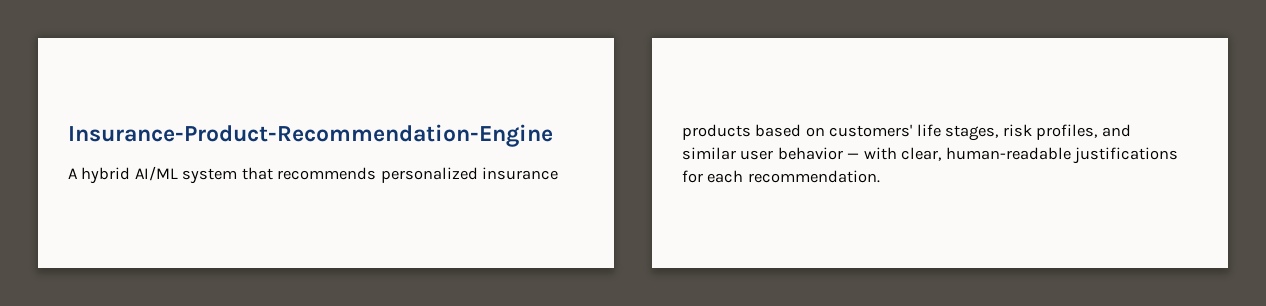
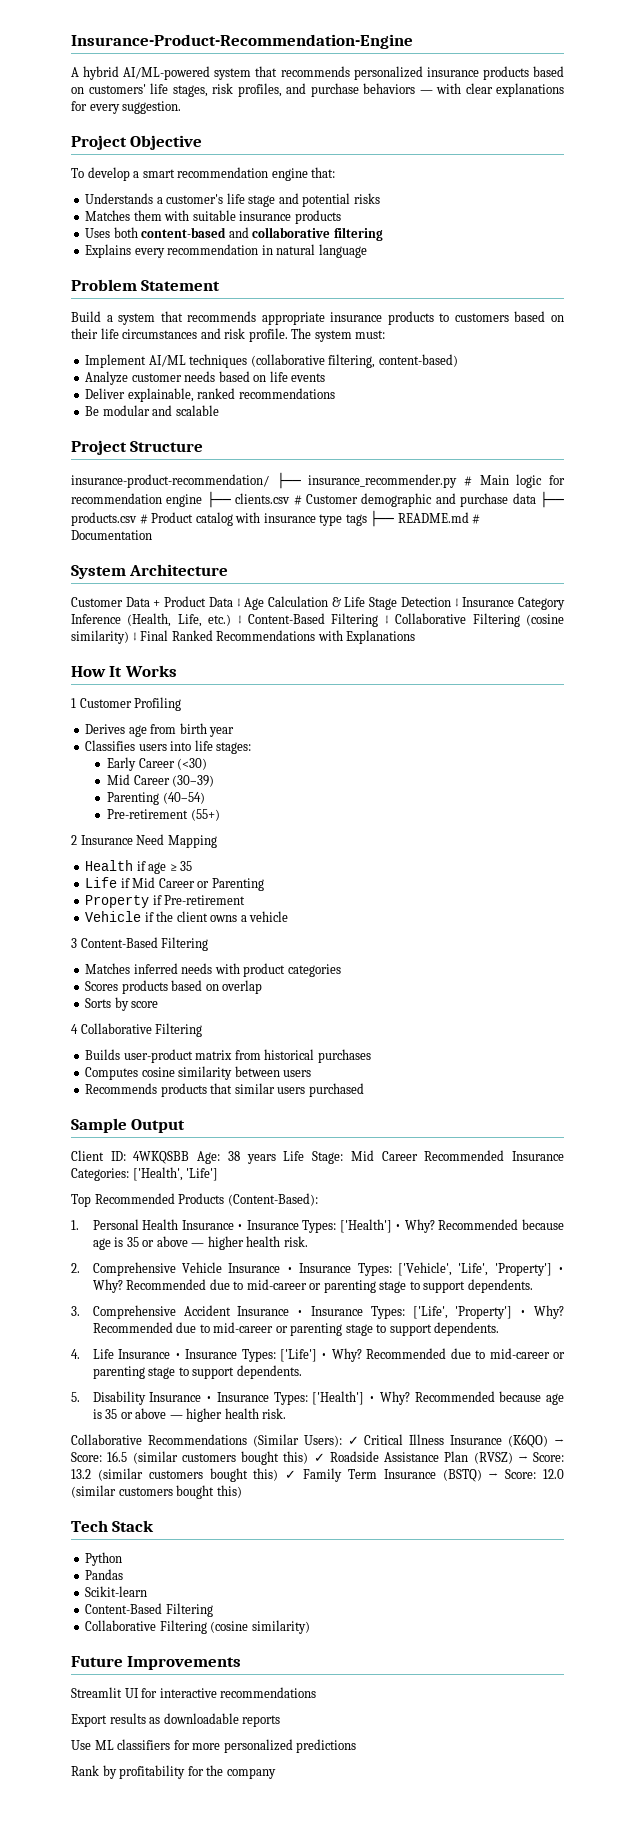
- A hybrid AI/ML system that recommends personalized insurance products based on customers' life stages, risk profiles, and similar user behavior — with clear, human-readable justifications for each recommendation.
+ A hybrid AI/ML-powered system that recommends personalized insurance products based on customers' life stages, risk profiles, and purchase behaviors — with clear explanations for every suggestion.
+ Project Objective
+ To develop a smart recommendation engine that:
+ Understands a customer's life stage and potential risks
+ Matches them with suitable insurance products
+ Uses both content-based and collaborative filtering
+ Explains every recommendation in natural language
+ Problem Statement
+ Build a system that recommends appropriate insurance products to customers based on their life circumstances and risk profile. The system must:
+ Implement AI/ML techniques (collaborative filtering, content-based)
+ Analyze customer needs based on life events
+ Deliver explainable, ranked recommendations
+ Be modular and scalable
+ Project Structure
+ insurance-product-recommendation/ ├── insurance_recommender.py # Main logic for recommendation engine ├── clients.csv # Customer demographic and purchase data ├── products.csv # Product catalog with insurance type tags ├── README.md # Documentation
+ System Architecture
+ Customer Data + Product Data ↓ Age Calculation & Life Stage Detection ↓ Insurance Category Inference (Health, Life, etc.) ↓ Content-Based Filtering ↓ Collaborative Filtering (cosine similarity) ↓ Final Ranked Recommendations with Explanations
+ How It Works
+ 1 Customer Profiling
+ Derives age from birth year
+ Classifies users into life stages:
+ Early Career (<30)
+ Mid Career (30–39)
+ Parenting (40–54)
+ Pre-retirement (55+)
+ 2 Insurance Need Mapping
+ Health if age ≥ 35
+ Life if Mid Career or Parenting
+ Property if Pre-retirement
+ Vehicle if the client owns a vehicle
+ 3 Content-Based Filtering
+ Matches inferred needs with product categories
+ Scores products based on overlap
+ Sorts by score
+ 4 Collaborative Filtering
+ Builds user-product matrix from historical purchases
+ Computes cosine similarity between users
+ Recommends products that similar users purchased
+ Sample Output
+ Client ID: 4WKQSBB Age: 38 years Life Stage: Mid Career Recommended Insurance Categories: ['Health', 'Life']
+ Top Recommended Products (Content-Based):
+ 1. Personal Health Insurance • Insurance Types: ['Health'] • Why? Recommended because age is 35 or above — higher health risk.
+ 2. Comprehensive Vehicle Insurance • Insurance Types: ['Vehicle', 'Life', 'Property'] • Why? Recommended due to mid-career or parenting stage to support dependents.
+ 3. Comprehensive Accident Insurance • Insurance Types: ['Life', 'Property'] • Why? Recommended due to mid-career or parenting stage to support dependents.
+ 4. Life Insurance • Insurance Types: ['Life'] • Why? Recommended due to mid-career or parenting stage to support dependents.
+ 5. Disability Insurance • Insurance Types: ['Health'] • Why? Recommended because age is 35 or above — higher health risk.
+ Collaborative Recommendations (Similar Users): ✓ Critical Illness Insurance (K6QO) → Score: 16.5 (similar customers bought this) ✓ Roadside Assistance Plan (RVSZ) → Score: 13.2 (similar customers bought this) ✓ Family Term Insurance (BSTQ) → Score: 12.0 (similar customers bought this)
+ Tech Stack
+ Python
+ Pandas
+ Scikit-learn
+ Content-Based Filtering
+ Collaborative Filtering (cosine similarity)
+ Future Improvements
+ Streamlit UI for interactive recommendations
+ Export results as downloadable reports
+ Use ML classifiers for more personalized predictions
+ Rank by profitability for the company

